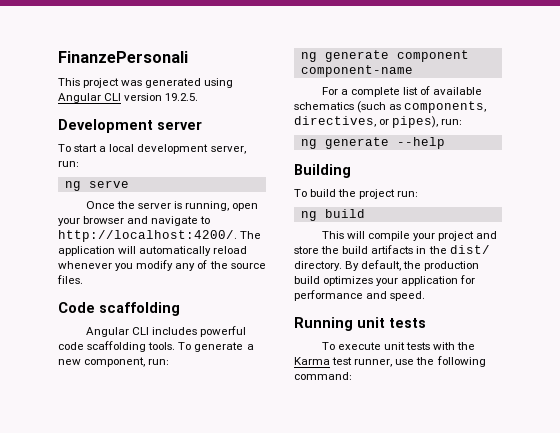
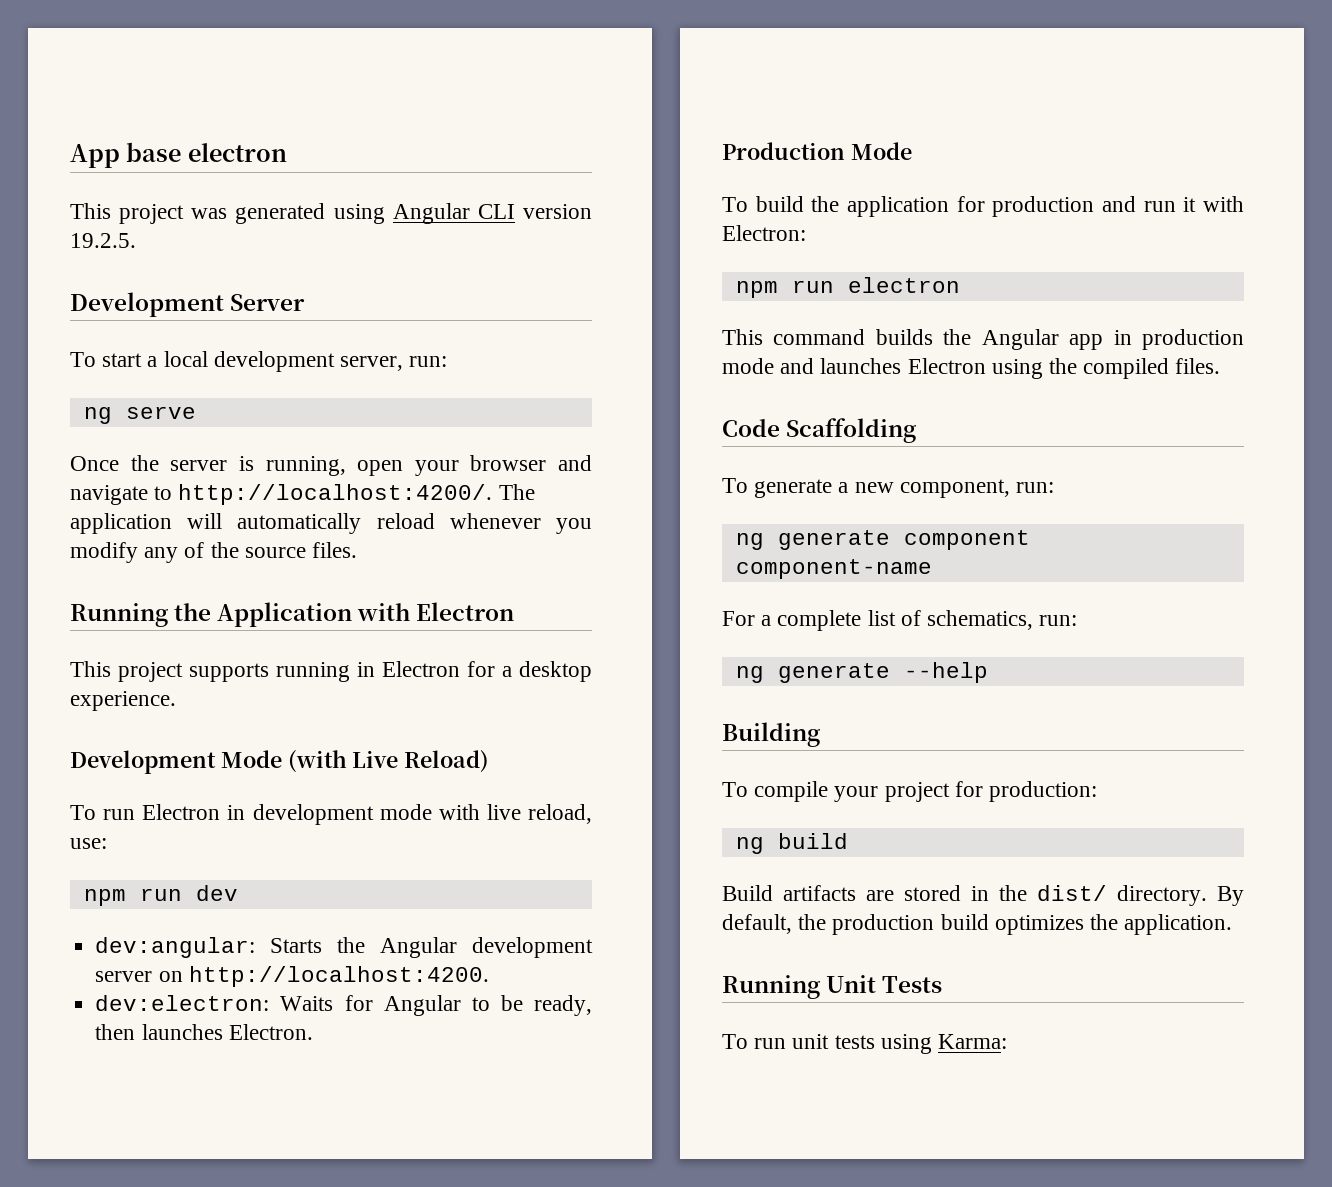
- FinanzePersonali
+ App base electron
- Development server
+ Development Server
- Code scaffolding
- Angular CLI includes powerful code scaffolding tools. To generate a new component, run:
+ Running the Application with Electron
+ This project supports running in Electron for a desktop experience.
+ Development Mode (with Live Reload)
+ To run Electron in development mode with live reload, use:
+ npm run dev
+ dev:angular: Starts the Angular development server on http://localhost:4200.
+ dev:electron: Waits for Angular to be ready, then launches Electron.
+ Production Mode
+ To build the application for production and run it with Electron:
+ npm run electron
+ This command builds the Angular app in production mode and launches Electron using the compiled files.
+ Code Scaffolding
+ To generate a new component, run:
- For a complete list of available schematics (such as components, directives, or pipes), run:
+ For a complete list of schematics, run:
- To build the project run:
+ To compile your project for production:
  ng build
- This will compile your project and store the build artifacts in the dist/ directory.
+ Build artifacts are stored in the dist/ directory.
- By default, the production build optimizes your application for performance and speed.
- Running unit tests
- To execute unit tests with the Karma test runner, use the following command:
+ By default, the production build optimizes the application.
+ Running Unit Tests
+ To run unit tests using Karma:

